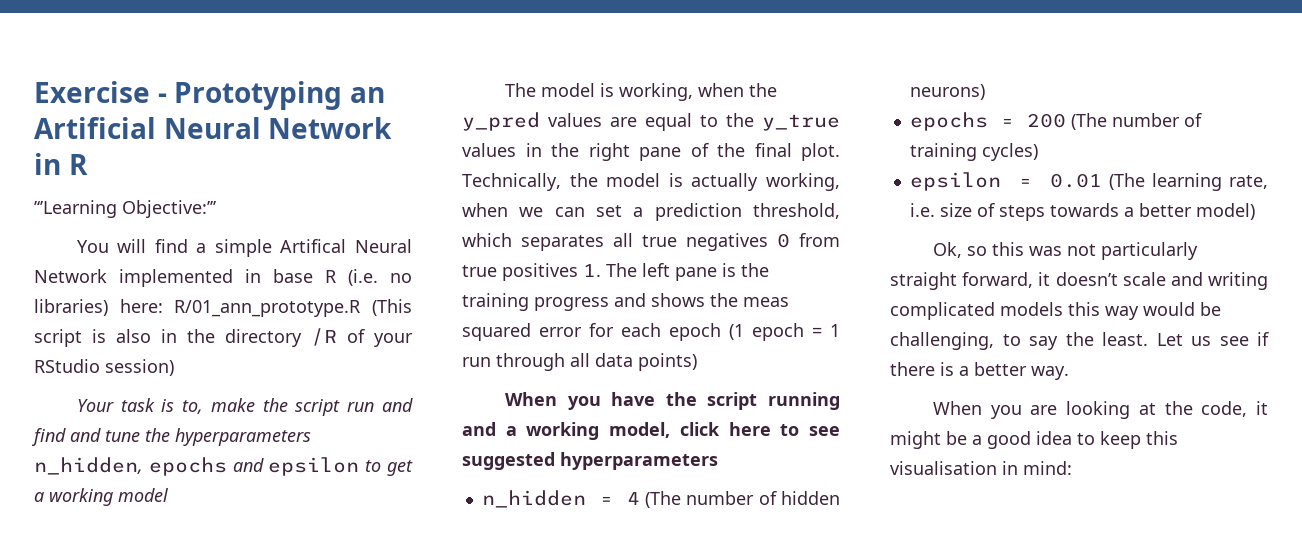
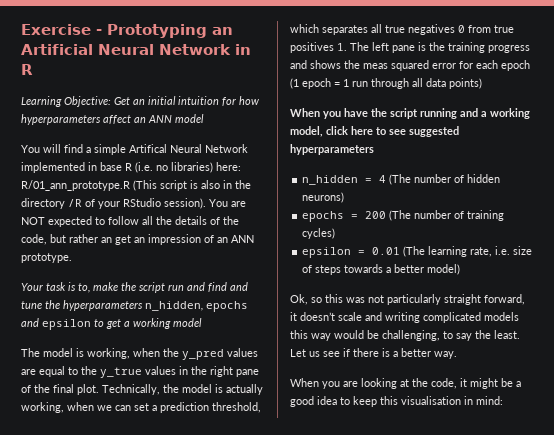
- ’‘’Learning Objective:’’’
+ Learning Objective: Get an initial intuition for how hyperparameters affect an ANN model
- You will find a simple Artifical Neural Network implemented in base R (i.e. no libraries) here: R/01_ann_prototype.R (This script is also in the directory /R of your RStudio session)
+ You will find a simple Artifical Neural Network implemented in base R (i.e. no libraries) here: R/01_ann_prototype.R (This script is also in the directory /R of your RStudio session). You are NOT expected to follow all the details of the code, but rather an get an impression of an ANN prototype.

